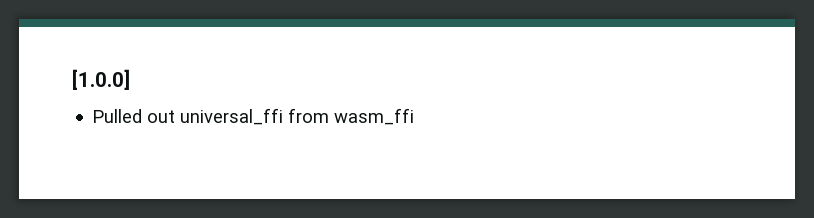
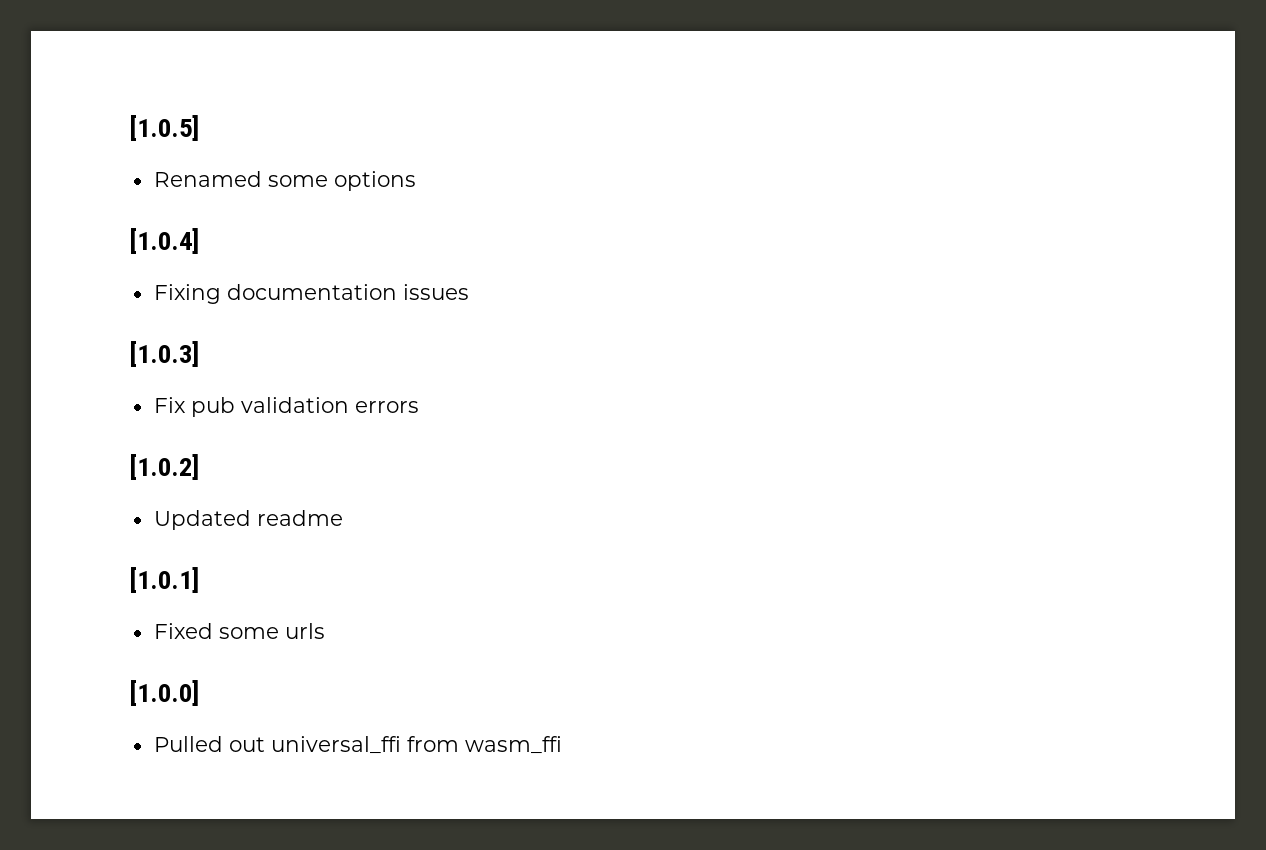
+ [1.0.5]
+ Renamed some options
+ [1.0.4]
+ Fixing documentation issues
+ [1.0.3]
+ Fix pub validation errors
+ [1.0.2]
+ Updated readme
+ [1.0.1]
+ Fixed some urls

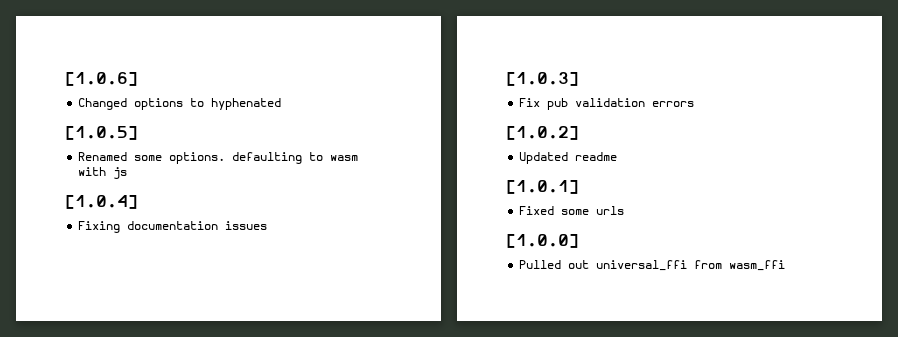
+ [1.0.6]
+ Changed options to hyphenated
  [1.0.5]
- Renamed some options
+ Renamed some options. defaulting to wasm with js

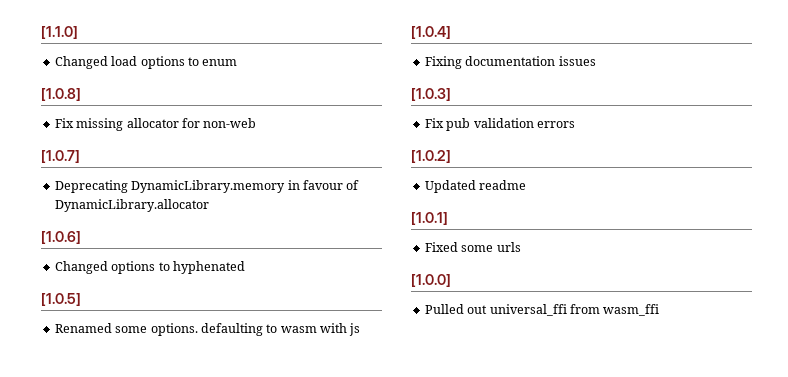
+ [1.1.0]
+ Changed load options to enum
+ [1.0.8]
+ Fix missing allocator for non-web
+ [1.0.7]
+ Deprecating DynamicLibrary.memory in favour of DynamicLibrary.allocator

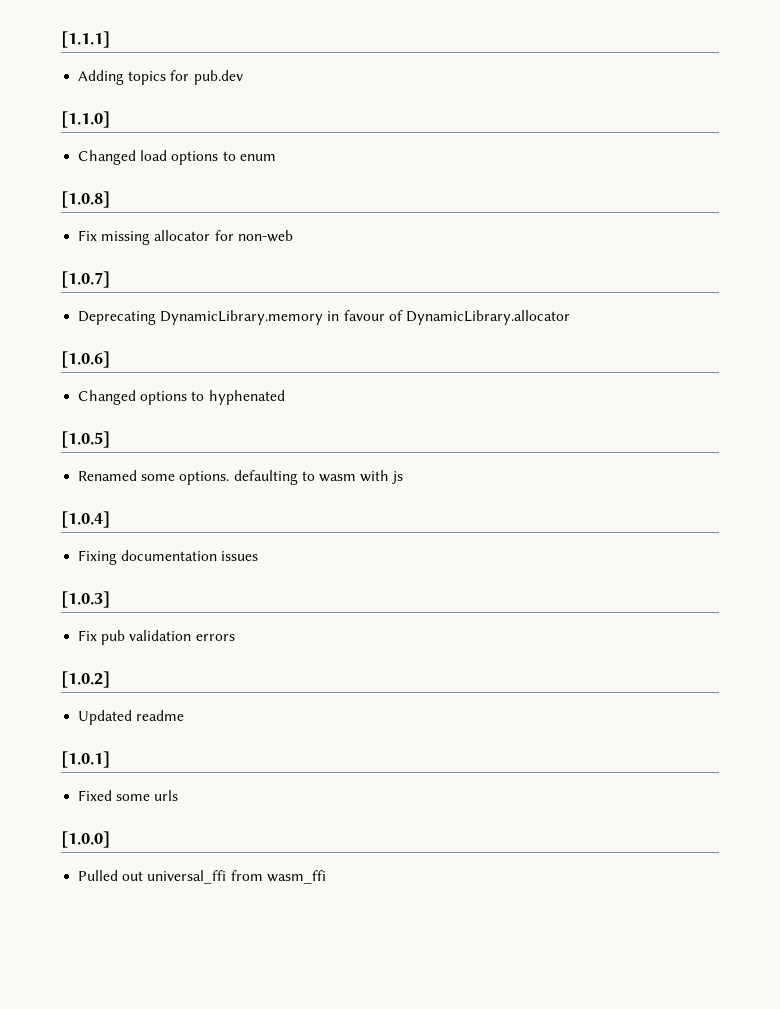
+ [1.1.1]
+ Adding topics for pub.dev

